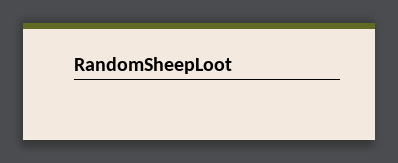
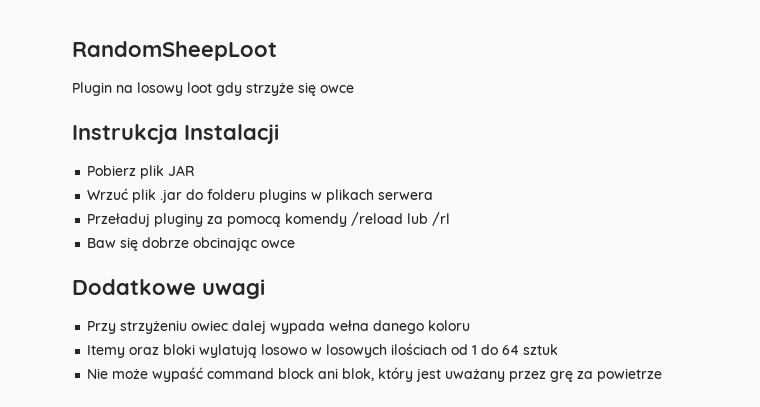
+ Plugin na losowy loot gdy strzyże się owce
+ Instrukcja Instalacji
+ Pobierz plik JAR
+ Wrzuć plik .jar do folderu plugins w plikach serwera
+ Przeładuj pluginy za pomocą komendy /reload lub /rl
+ Baw się dobrze obcinając owce
+ Dodatkowe uwagi
+ Przy strzyżeniu owiec dalej wypada wełna danego koloru
+ Itemy oraz bloki wylatują losowo w losowych ilościach od 1 do 64 sztuk
+ Nie może wypaść command block ani blok, który jest uważany przez grę za powietrze

